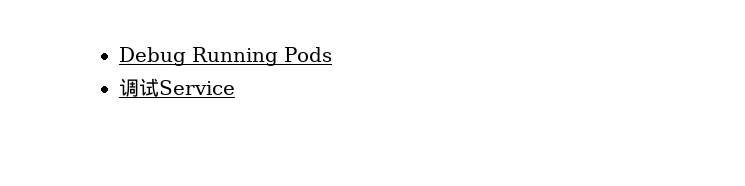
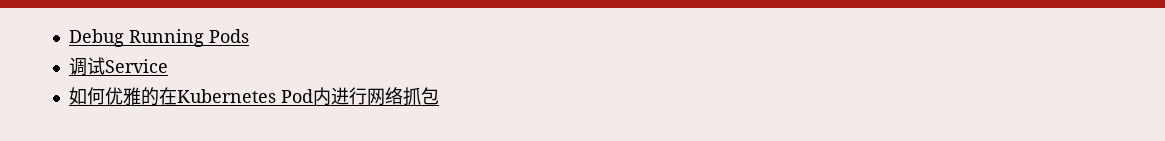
+ 如何优雅的在Kubernetes Pod内进行网络抓包

